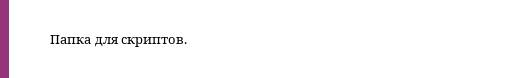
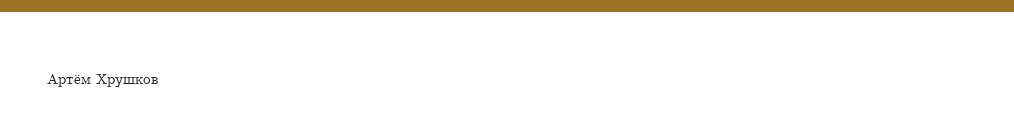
- Папка для скриптов.
+ Артём Хрушков

